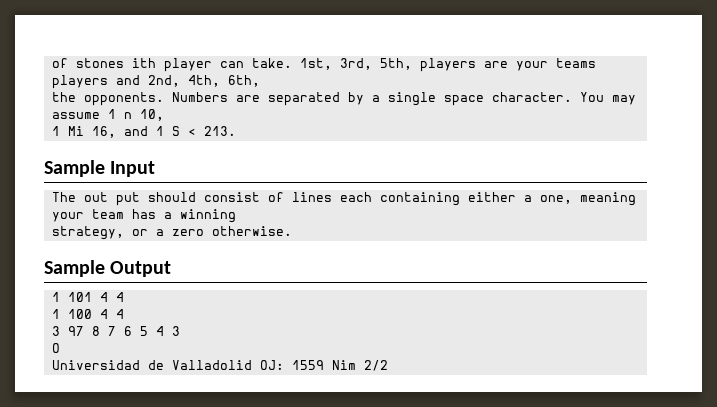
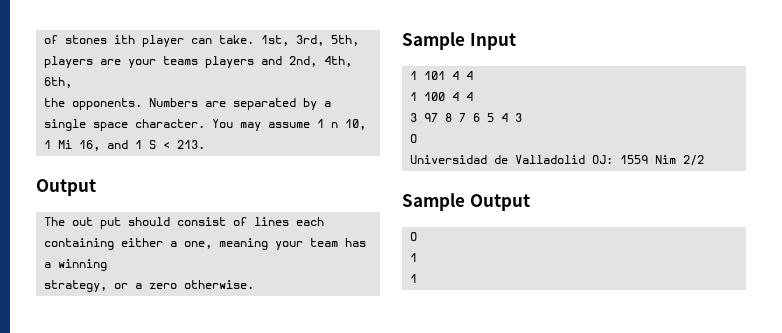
  1 Mi 16, and 1 S < 213.
- Sample Input
+ Output
- Sample Output
+ Sample Input
+ Sample Output
+ O
+ 1
+ 1

